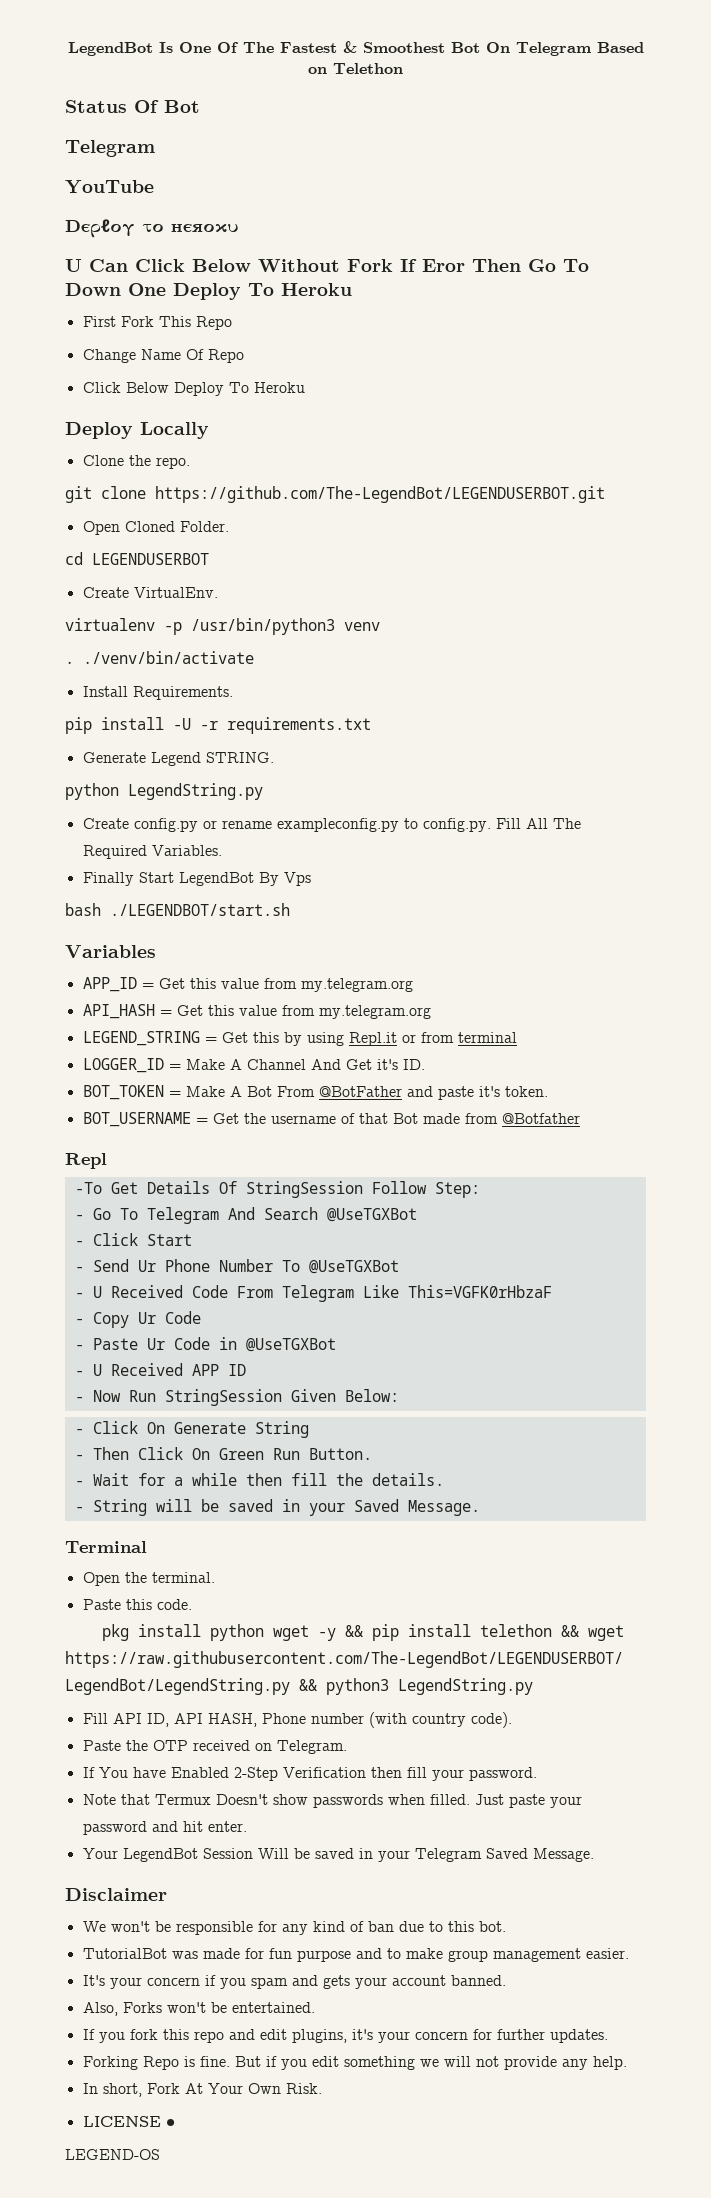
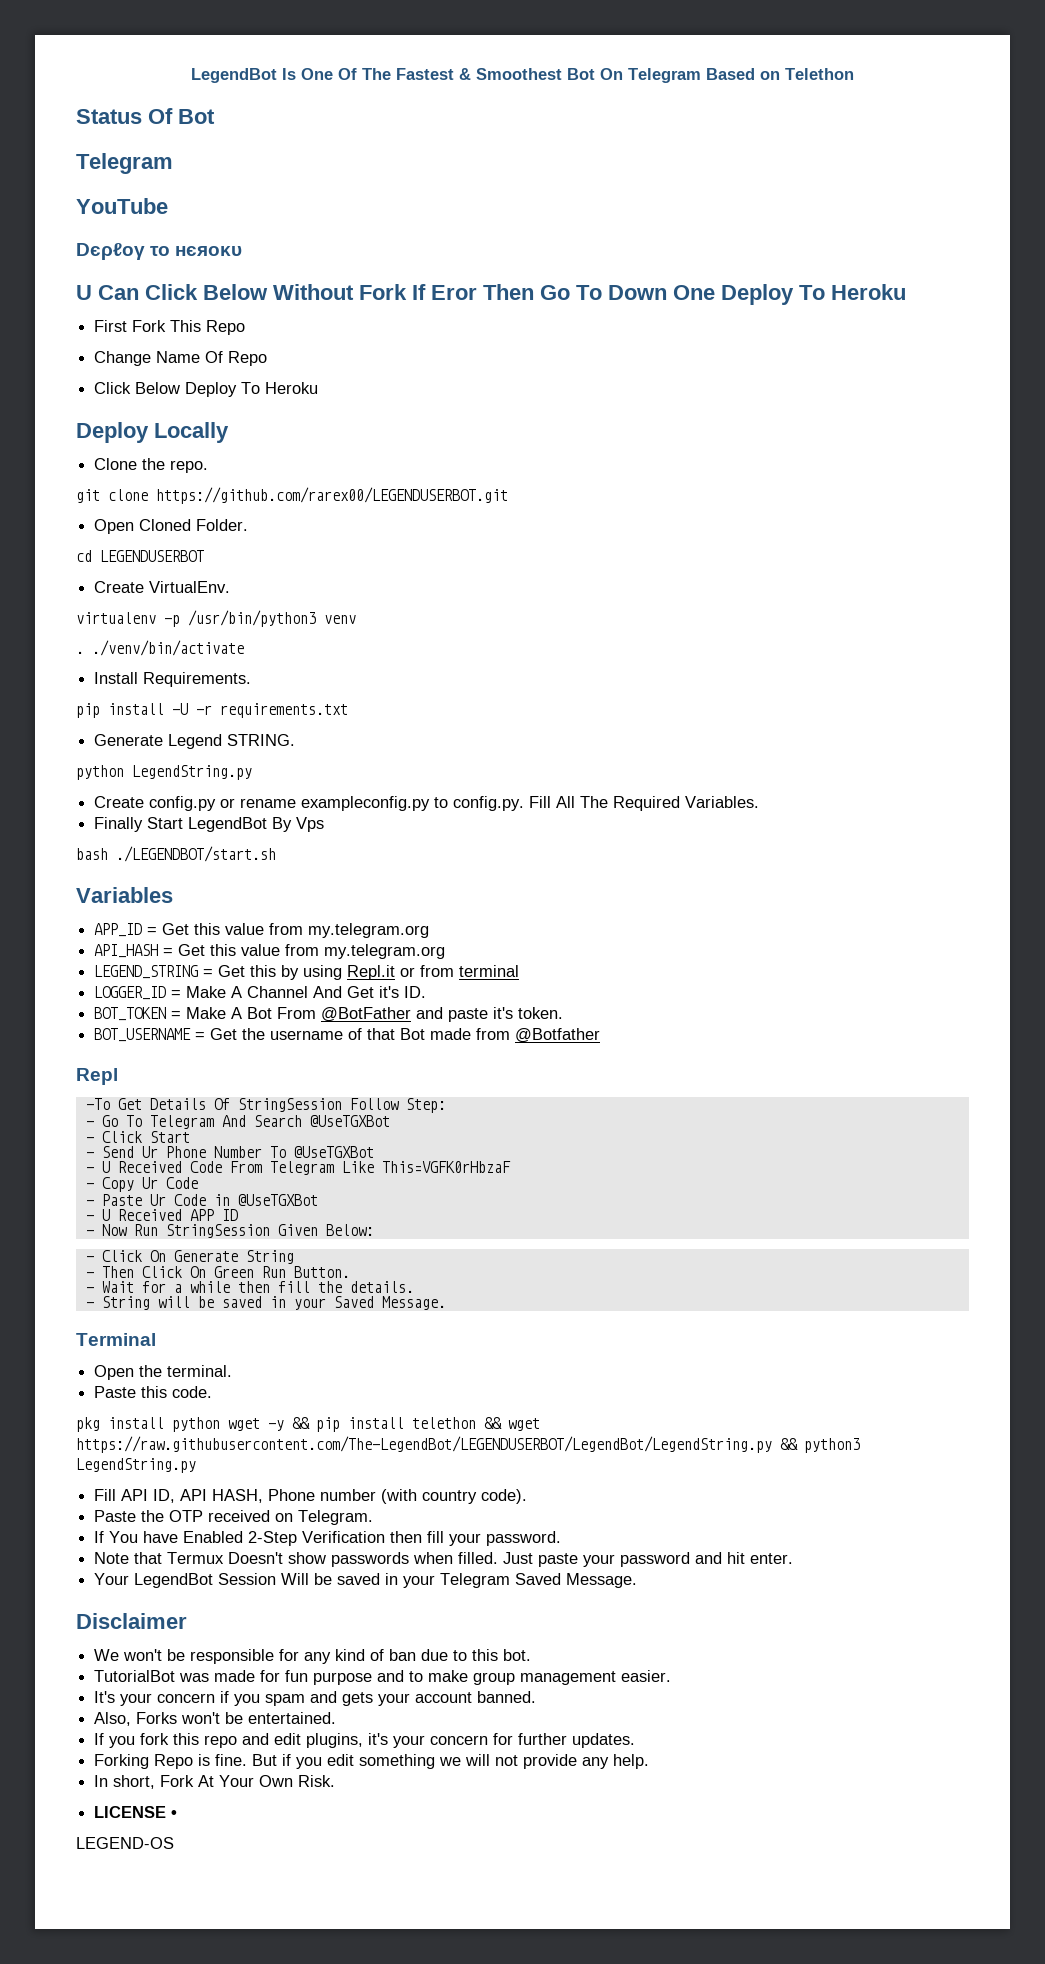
- git clone https://github.com/The-LegendBot/LEGENDUSERBOT.git
+ git clone https://github.com/rarex00/LEGENDUSERBOT.git

